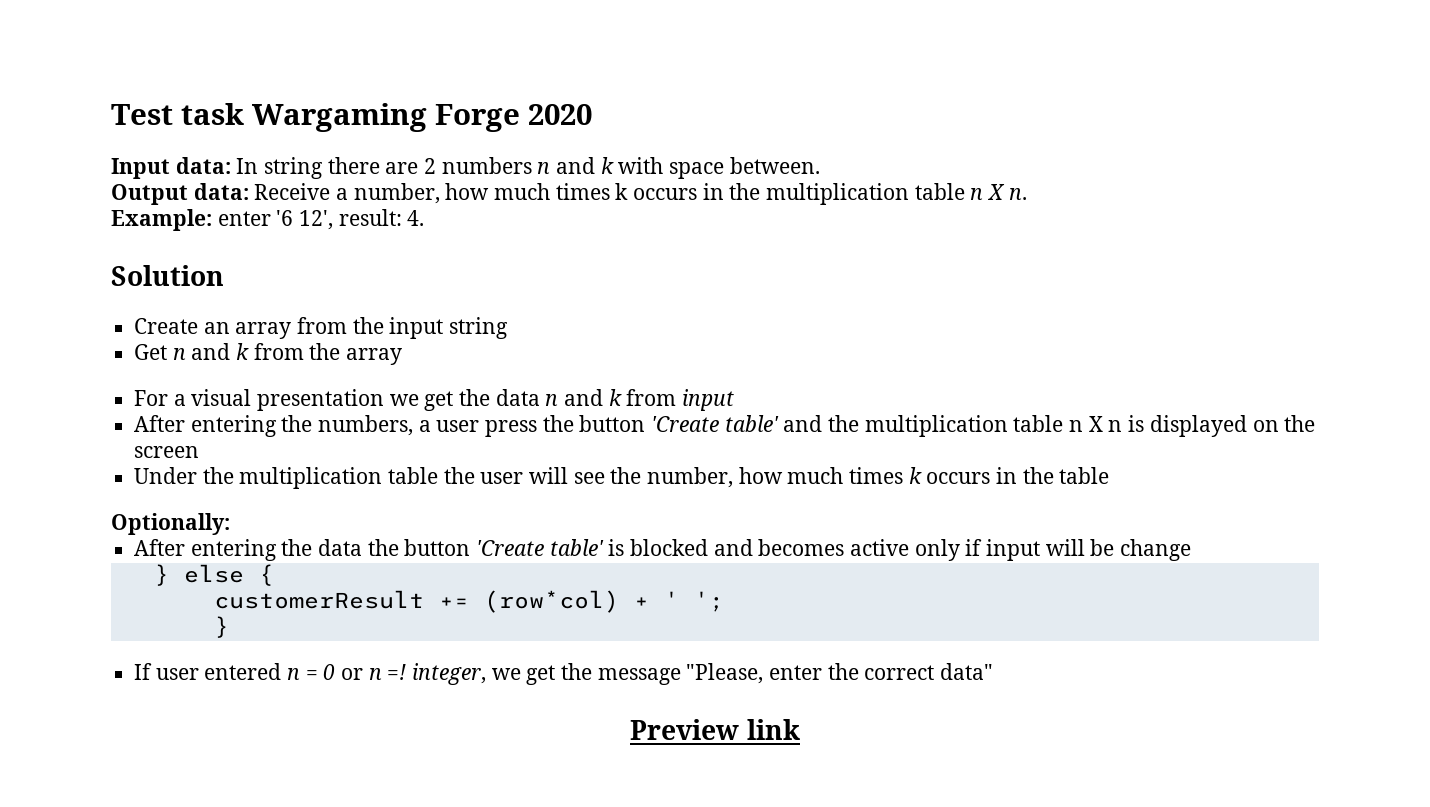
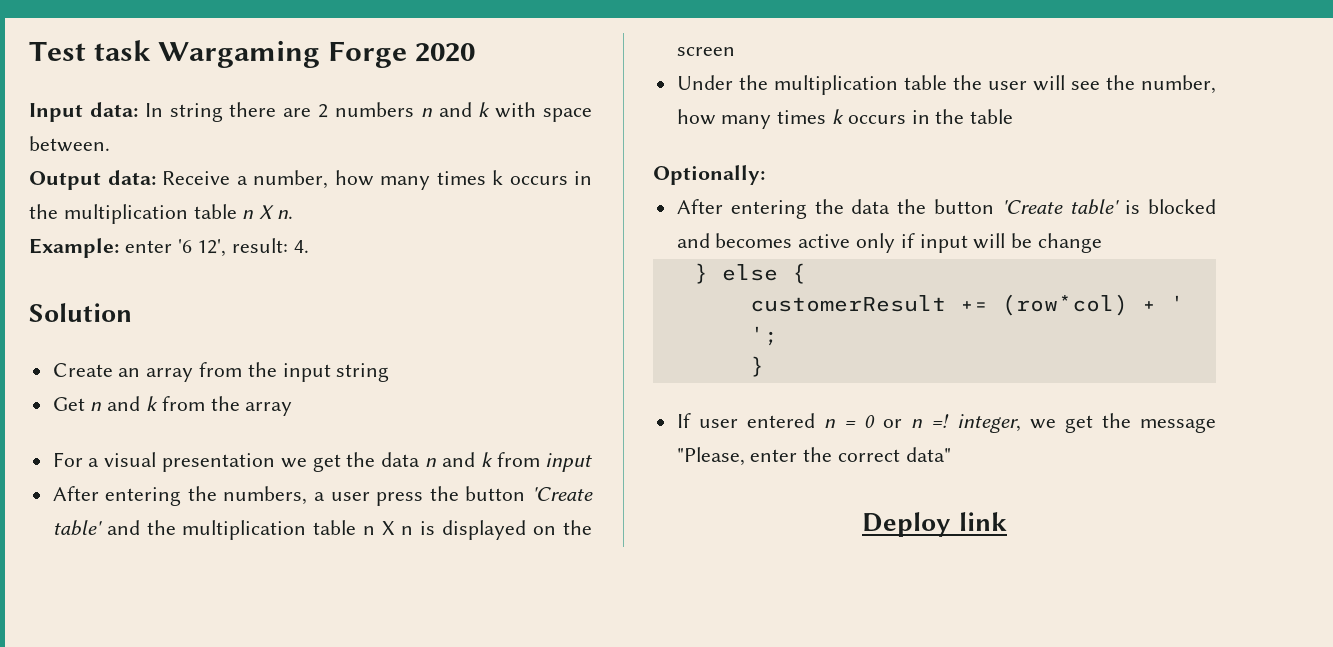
- Output data: Receive a number, how much times k occurs in the multiplication table n X n.
+ Output data: Receive a number, how many times k occurs in the multiplication table n X n.
- Under the multiplication table the user will see the number, how much times k occurs in the table
+ Under the multiplication table the user will see the number, how many times k occurs in the table
- Preview link
+ Deploy link

